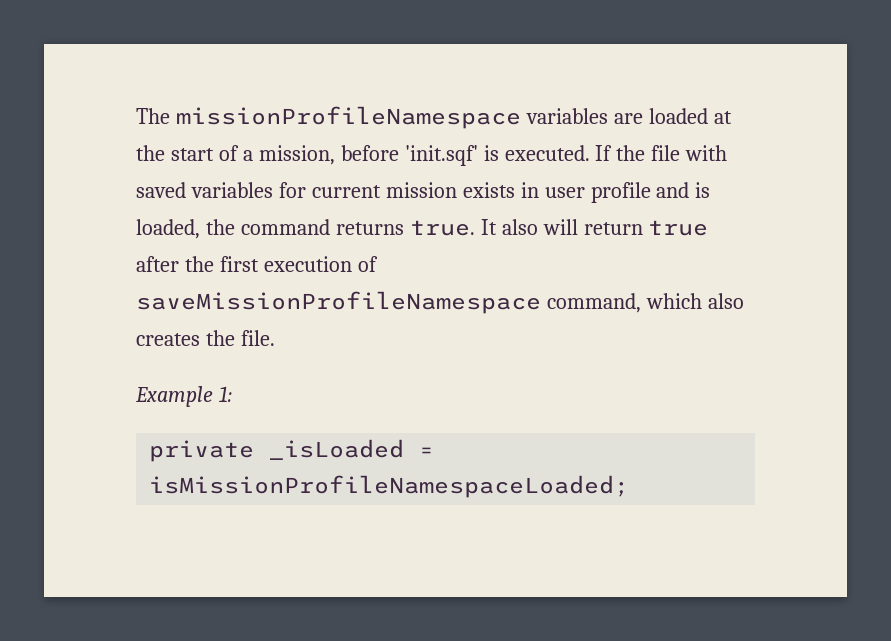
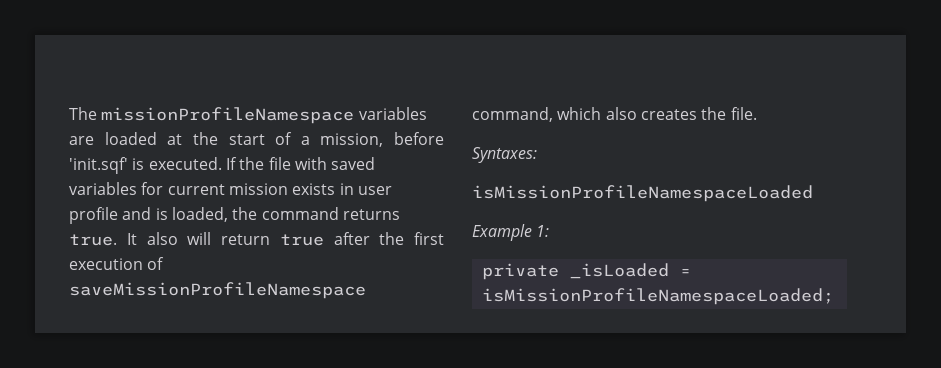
+ Syntaxes:
+ isMissionProfileNamespaceLoaded

